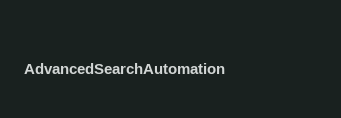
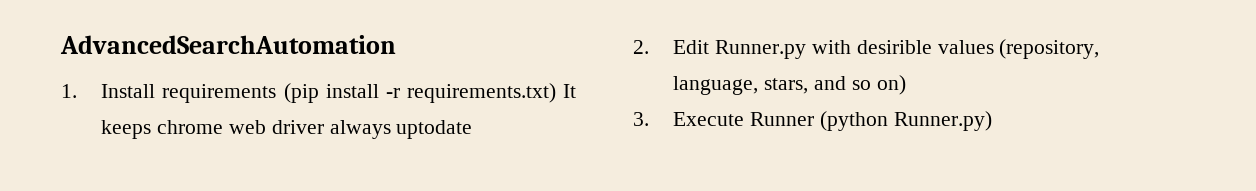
+ 1. Install requirements (pip install -r requirements.txt) It keeps chrome web driver always uptodate
+ 2. Edit Runner.py with desirible values (repository, language, stars, and so on)
+ 3. Execute Runner (python Runner.py)

